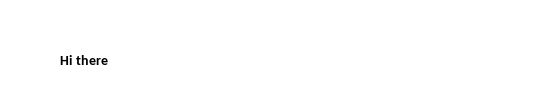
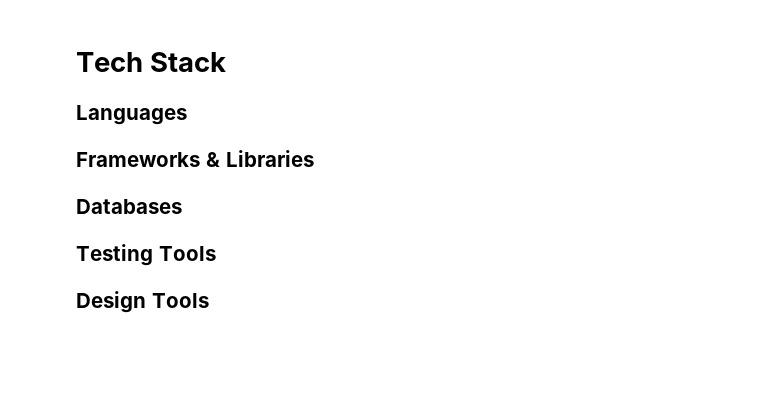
- Hi there
+ Tech Stack
+ Languages
+ Frameworks & Libraries
+ Databases
+ Testing Tools
+ Design Tools

